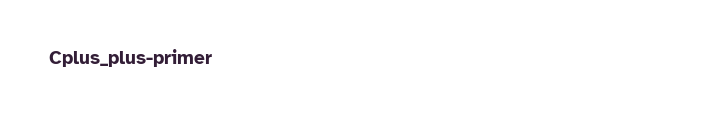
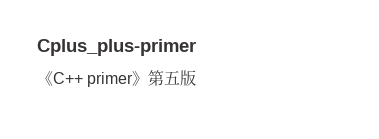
+ 《C++ primer》第五版

